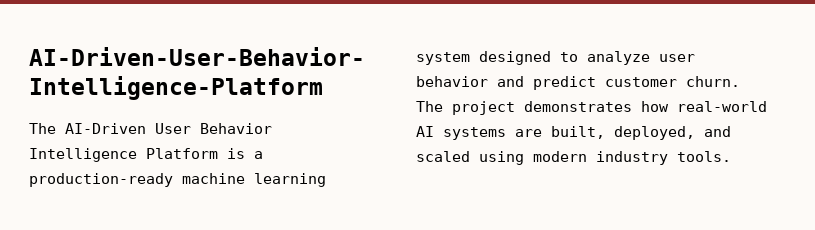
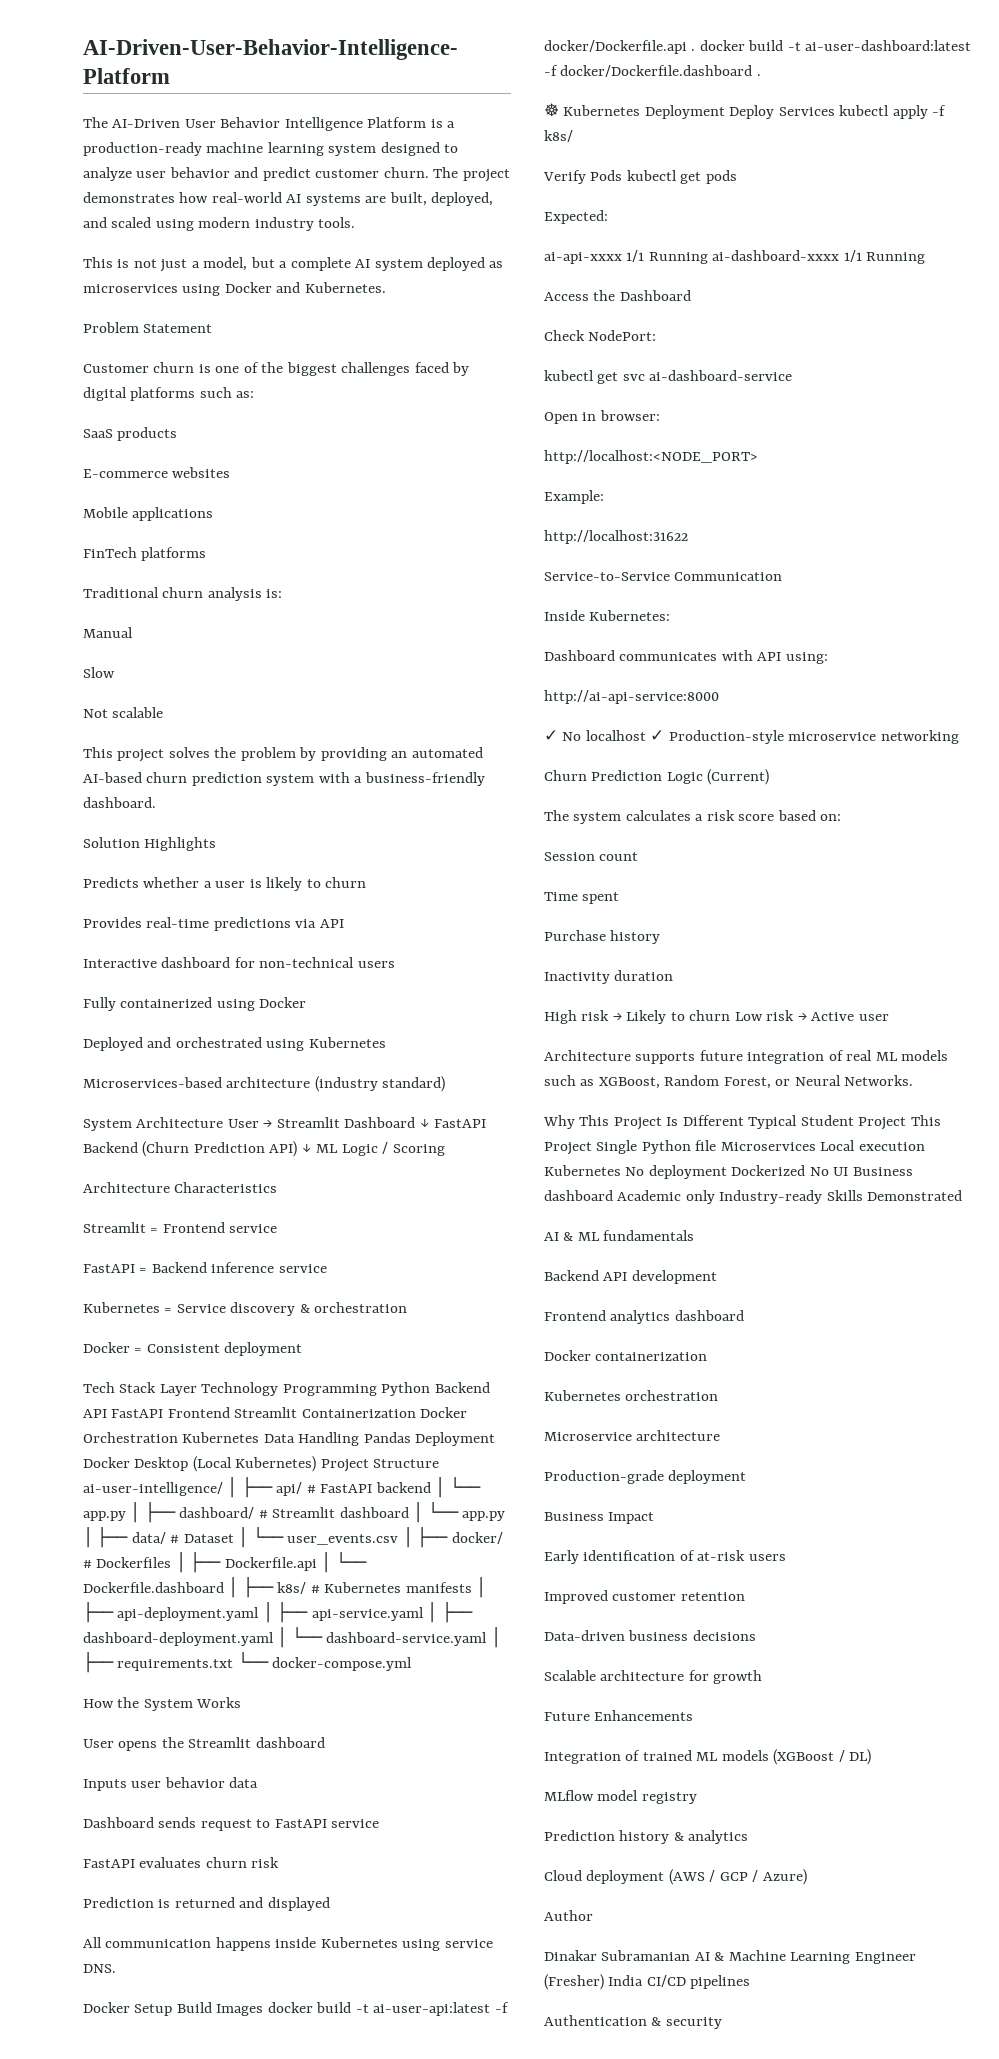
+ This is not just a model, but a complete AI system deployed as microservices using Docker and Kubernetes.
+ Problem Statement
+ Customer churn is one of the biggest challenges faced by digital platforms such as:
+ SaaS products
+ E-commerce websites
+ Mobile applications
+ FinTech platforms
+ Traditional churn analysis is:
+ Manual
+ Slow
+ Not scalable
+ This project solves the problem by providing an automated AI-based churn prediction system with a business-friendly dashboard.
+ Solution Highlights
+ Predicts whether a user is likely to churn
+ Provides real-time predictions via API
+ Interactive dashboard for non-technical users
+ Fully containerized using Docker
+ Deployed and orchestrated using Kubernetes
+ Microservices-based architecture (industry standard)
+ System Architecture User → Streamlit Dashboard ↓ FastAPI Backend (Churn Prediction API) ↓ ML Logic / Scoring
+ Architecture Characteristics
+ Streamlit = Frontend service
+ FastAPI = Backend inference service
+ Kubernetes = Service discovery & orchestration
+ Docker = Consistent deployment
+ Tech Stack Layer Technology Programming Python Backend API FastAPI Frontend Streamlit Containerization Docker Orchestration Kubernetes Data Handling Pandas Deployment Docker Desktop (Local Kubernetes) Project Structure ai-user-intelligence/ │ ├── api/ # FastAPI backend │ └── app.py │ ├── dashboard/ # Streamlit dashboard │ └── app.py │ ├── data/ # Dataset │ └── user_events.csv │ ├── docker/ # Dockerfiles │ ├── Dockerfile.api │ └── Dockerfile.dashboard │ ├── k8s/ # Kubernetes manifests │ ├── api-deployment.yaml │ ├── api-service.yaml │ ├── dashboard-deployment.yaml │ └── dashboard-service.yaml │ ├── requirements.txt └── docker-compose.yml
+ How the System Works
+ User opens the Streamlit dashboard
+ Inputs user behavior data
+ Dashboard sends request to FastAPI service
+ FastAPI evaluates churn risk
+ Prediction is returned and displayed
+ All communication happens inside Kubernetes using service DNS.
+ Docker Setup Build Images docker build -t ai-user-api:latest -f docker/Dockerfile.api . docker build -t ai-user-dashboard:latest -f docker/Dockerfile.dashboard .
+ ☸ Kubernetes Deployment Deploy Services kubectl apply -f k8s/
+ Verify Pods kubectl get pods
+ Expected:
+ ai-api-xxxx 1/1 Running ai-dashboard-xxxx 1/1 Running
+ Access the Dashboard
+ Check NodePort:
+ kubectl get svc ai-dashboard-service
+ Open in browser:
+ http://localhost:<NODE_PORT>
+ Example:
+ http://localhost:31622
+ Service-to-Service Communication
+ Inside Kubernetes:
+ Dashboard communicates with API using:
+ http://ai-api-service:8000
+ ✓ No localhost ✓ Production-style microservice networking
+ Churn Prediction Logic (Current)
+ The system calculates a risk score based on:
+ Session count
+ Time spent
+ Purchase history
+ Inactivity duration
+ High risk → Likely to churn Low risk → Active user
+ Architecture supports future integration of real ML models such as XGBoost, Random Forest, or Neural Networks.
+ Why This Project Is Different Typical Student Project This Project Single Python file Microservices Local execution Kubernetes No deployment Dockerized No UI Business dashboard Academic only Industry-ready Skills Demonstrated
+ AI & ML fundamentals
+ Backend API development
+ Frontend analytics dashboard
+ Docker containerization
+ Kubernetes orchestration
+ Microservice architecture
+ Production-grade deployment
+ Business Impact
+ Early identification of at-risk users
+ Improved customer retention
+ Data-driven business decisions
+ Scalable architecture for growth
+ Future Enhancements
+ Integration of trained ML models (XGBoost / DL)
+ MLflow model registry
+ Prediction history & analytics
+ Cloud deployment (AWS / GCP / Azure)
+ Author
+ Dinakar Subramanian AI & Machine Learning Engineer (Fresher) India CI/CD pipelines
+ Authentication & security

